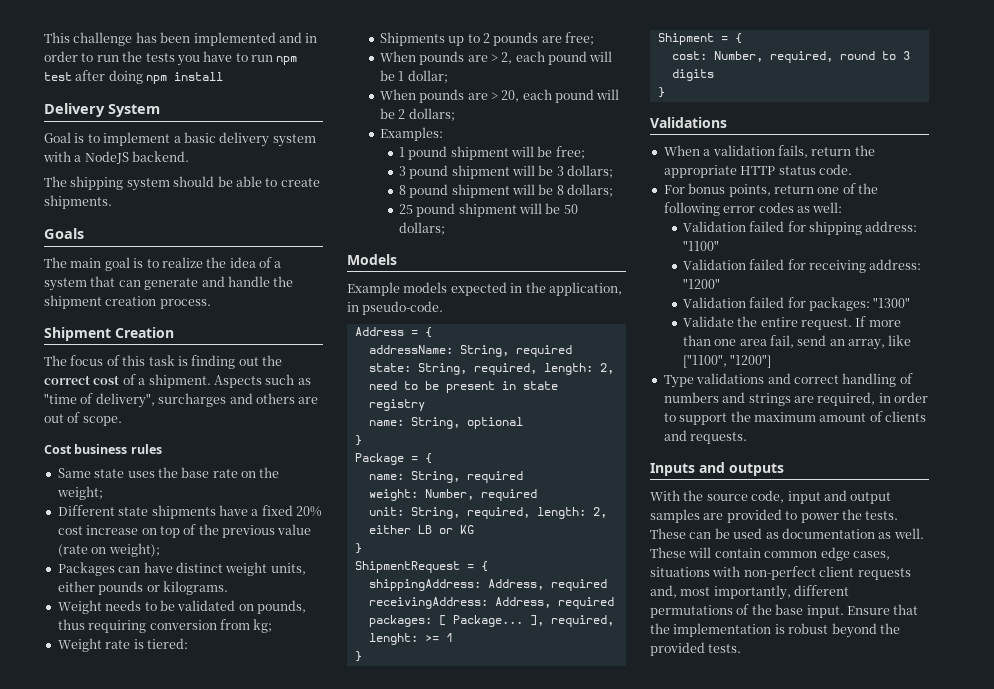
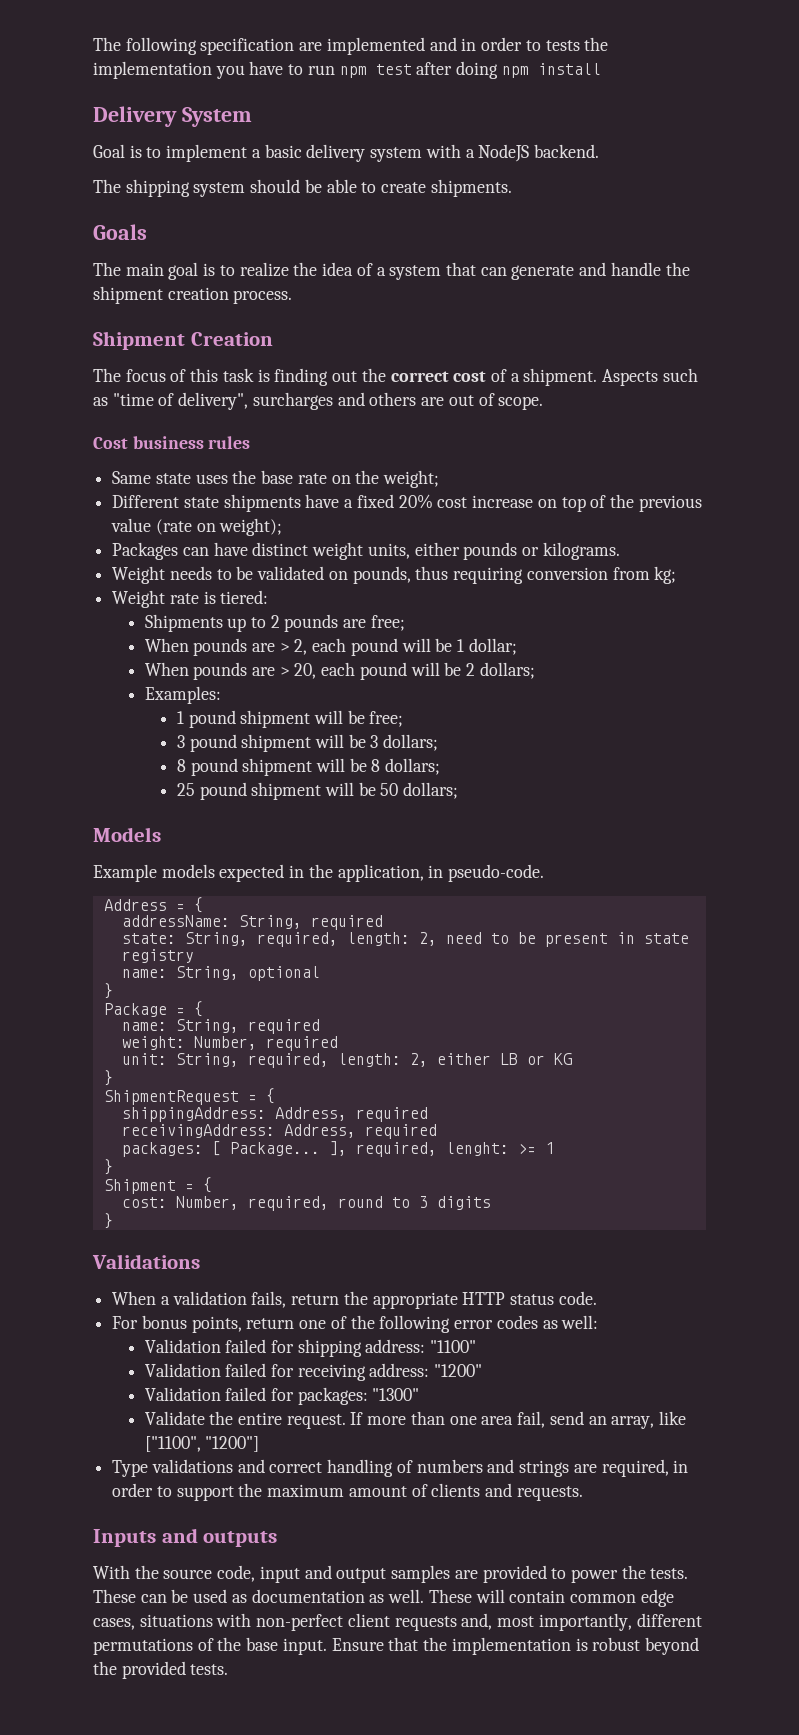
- This challenge has been implemented and in order to run the tests you have to run npm test after doing npm install
+ The following specification are implemented and in order to tests the implementation you have to run npm test after doing npm install

